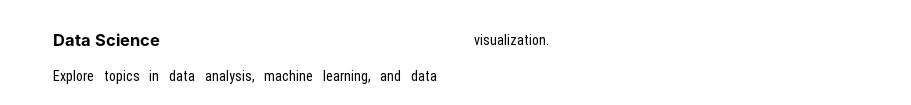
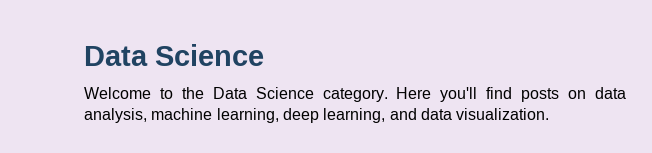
- Explore topics in data analysis, machine learning, and data visualization.
+ Welcome to the Data Science category. Here you'll find posts on data analysis, machine learning, deep learning, and data visualization.

